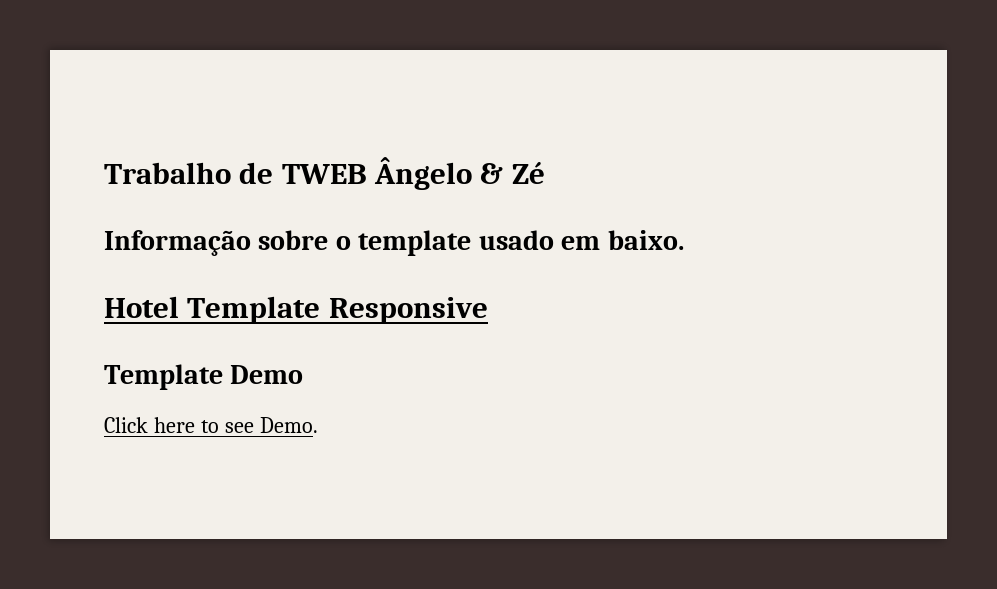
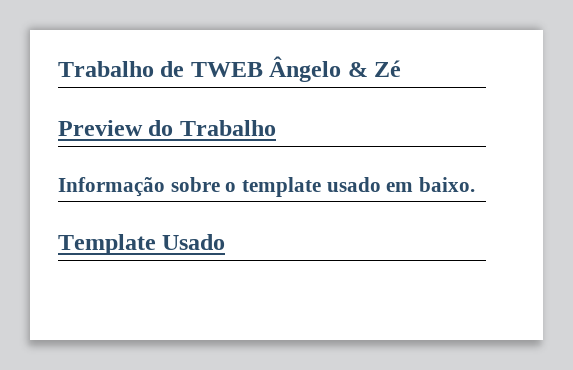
+ Preview do Trabalho
- Hotel Template Responsive
- Template Demo
- Click here to see Demo.
+ Template Usado

